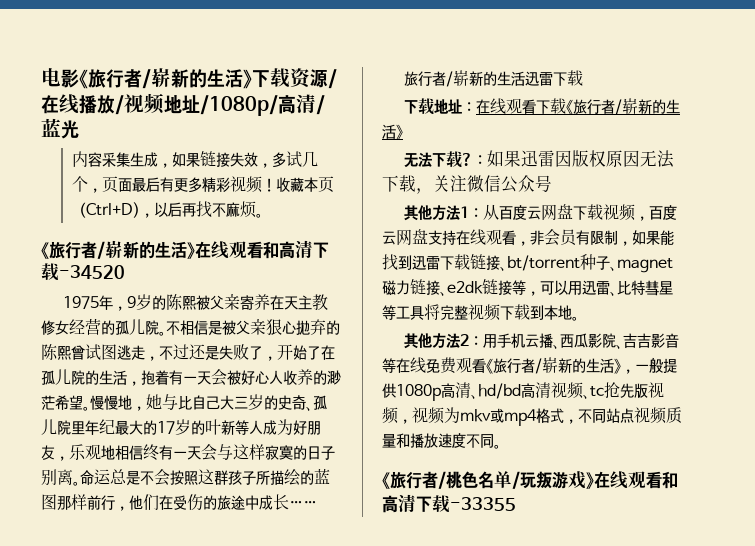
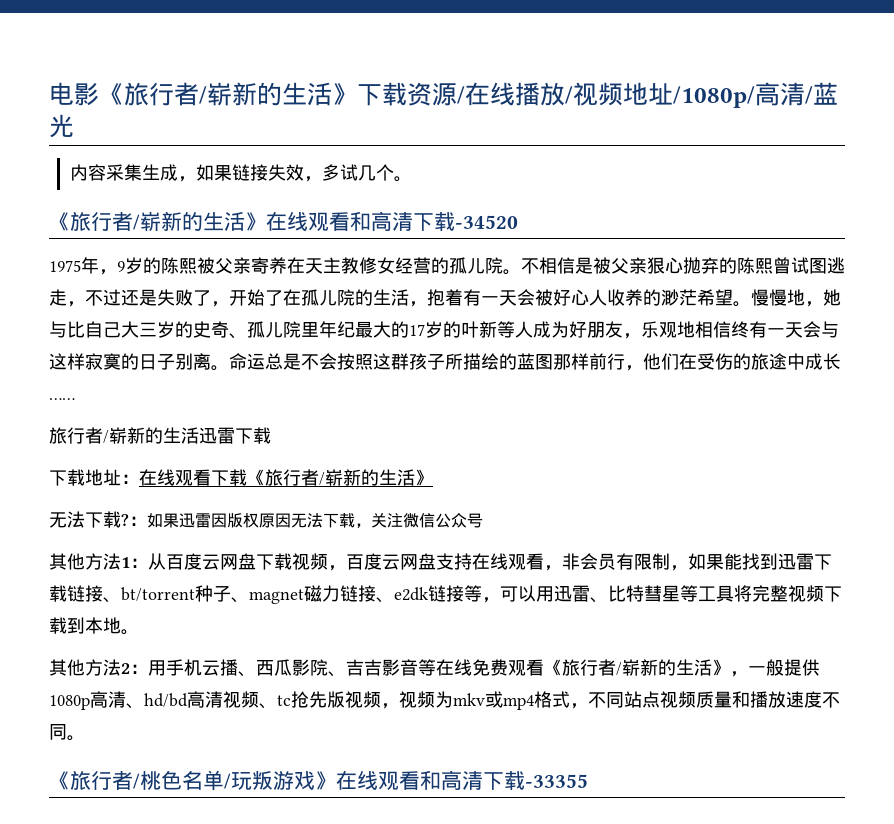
- 内容采集生成，如果链接失效，多试几个，页面最后有更多精彩视频！收藏本页（Ctrl+D)，以后再找不麻烦。
+ 内容采集生成，如果链接失效，多试几个。

